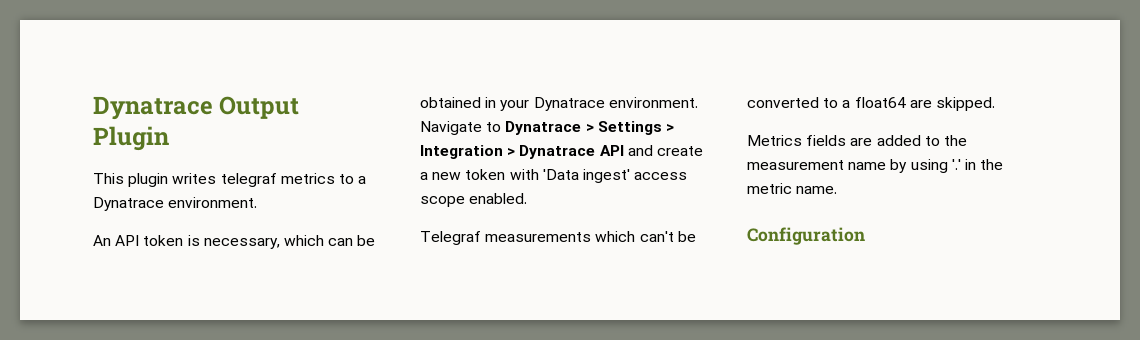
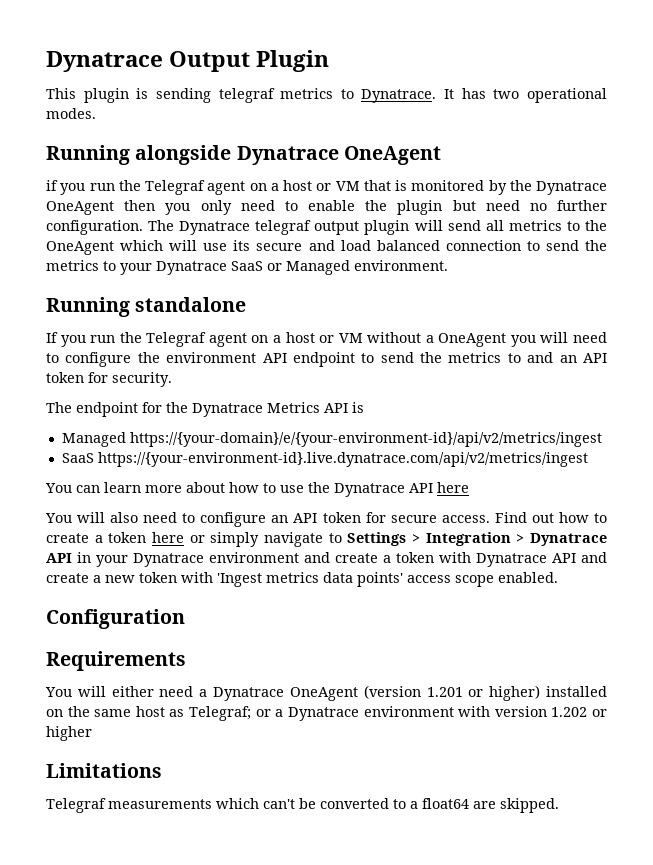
- This plugin writes telegraf metrics to a Dynatrace environment.
- An API token is necessary, which can be obtained in your Dynatrace environment. Navigate to Dynatrace > Settings > Integration > Dynatrace API and create a new token with 'Data ingest' access scope enabled.
+ This plugin is sending telegraf metrics to Dynatrace. It has two operational modes.
+ Running alongside Dynatrace OneAgent
+ if you run the Telegraf agent on a host or VM that is monitored by the Dynatrace OneAgent then you only need to enable the plugin but need no further configuration. The Dynatrace telegraf output plugin will send all metrics to the OneAgent which will use its secure and load balanced connection to send the metrics to your Dynatrace SaaS or Managed environment.
+ Running standalone
+ If you run the Telegraf agent on a host or VM without a OneAgent you will need to configure the environment API endpoint to send the metrics to and an API token for security.
+ The endpoint for the Dynatrace Metrics API is
+ Managed https://{your-domain}/e/{your-environment-id}/api/v2/metrics/ingest
+ SaaS https://{your-environment-id}.live.dynatrace.com/api/v2/metrics/ingest
+ You can learn more about how to use the Dynatrace API here
+ You will also need to configure an API token for secure access. Find out how to create a token here or simply navigate to Settings > Integration > Dynatrace API in your Dynatrace environment and create a token with Dynatrace API and create a new token with 'Ingest metrics data points' access scope enabled.
+ Configuration
+ Requirements
+ You will either need a Dynatrace OneAgent (version 1.201 or higher) installed on the same host as Telegraf; or a Dynatrace environment with version 1.202 or higher
+ Limitations
- Metrics fields are added to the measurement name by using '.' in the metric name.
- Configuration

